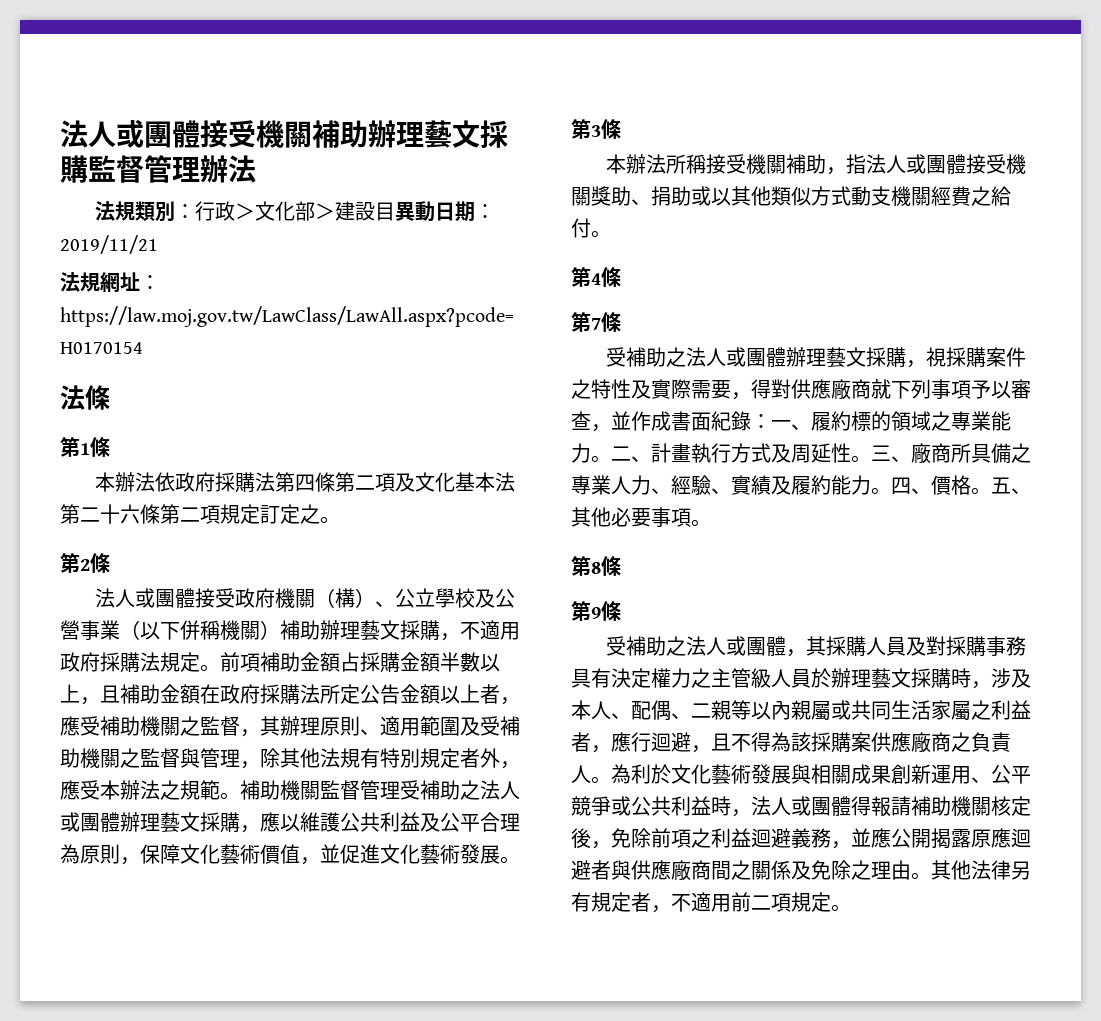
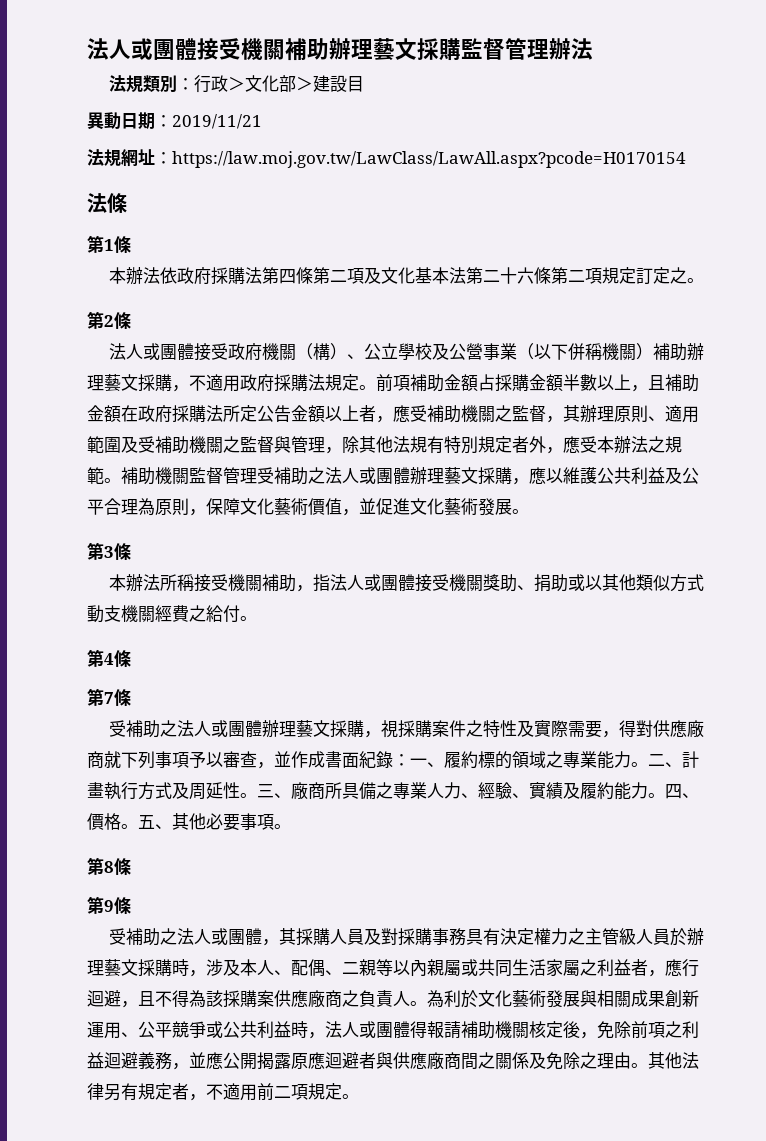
- 法規類別：行政＞文化部＞建設目異動日期：2019/11/21
+ 法規類別：行政＞文化部＞建設目
+ 異動日期：2019/11/21

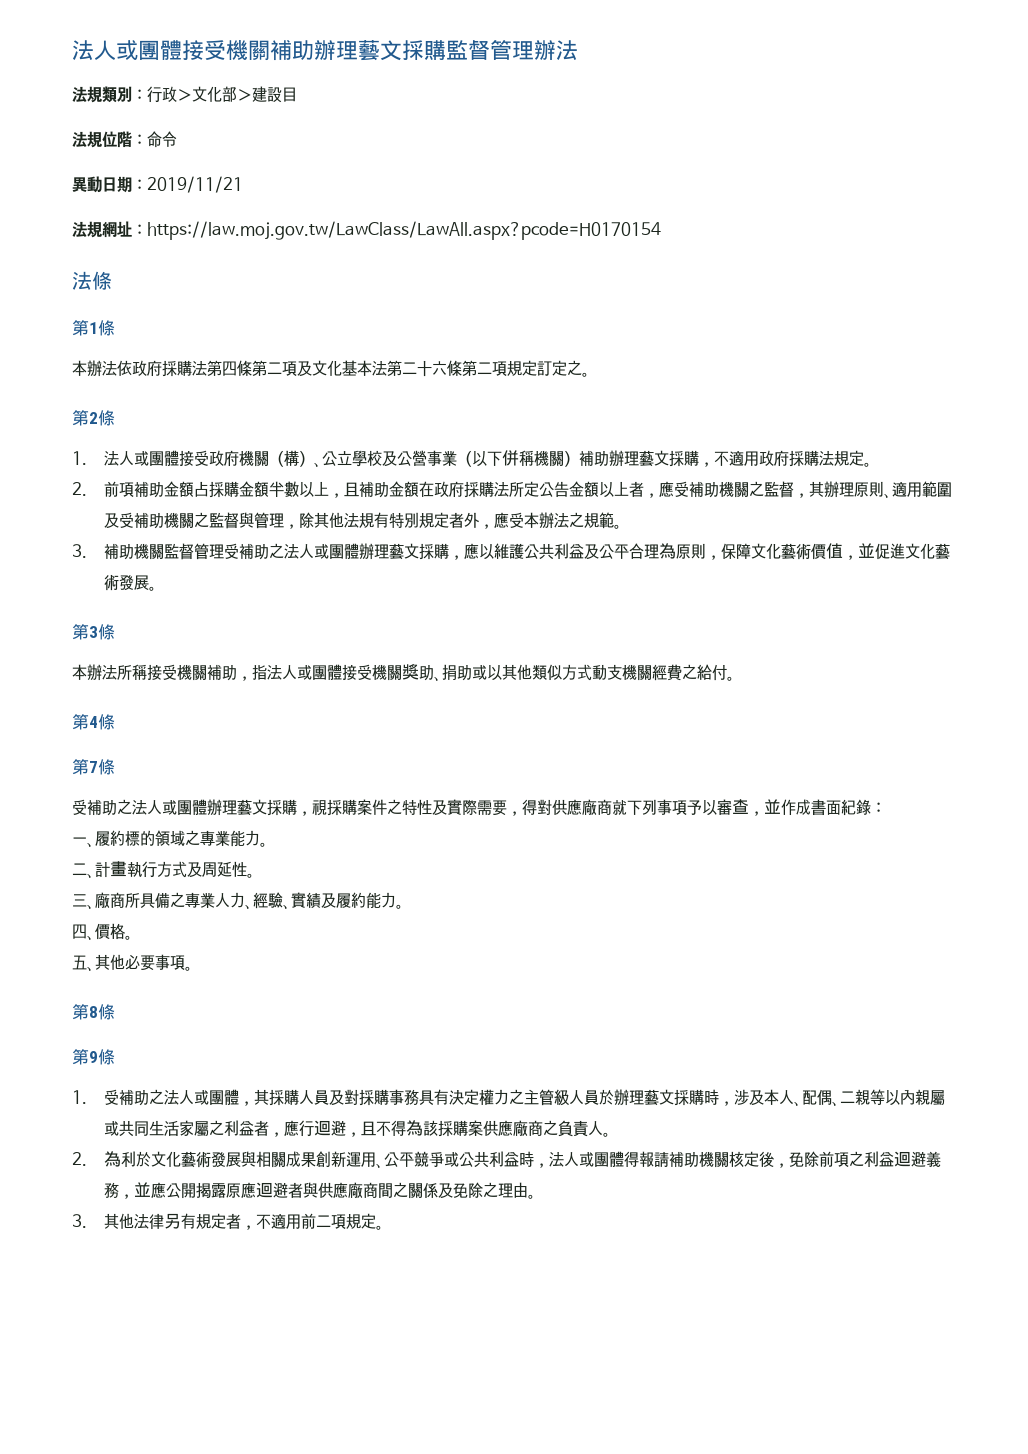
+ 法規位階：命令
- 法人或團體接受政府機關（構）、公立學校及公營事業（以下併稱機關）補助辦理藝文採購，不適用政府採購法規定。前項補助金額占採購金額半數以上，且補助金額在政府採購法所定公告金額以上者，應受補助機關之監督，其辦理原則、適用範圍及受補助機關之監督與管理，除其他法規有特別規定者外，應受本辦法之規範。補助機關監督管理受補助之法人或團體辦理藝文採購，應以維護公共利益及公平合理為原則，保障文化藝術價值，並促進文化藝術發展。
+ 1.法人或團體接受政府機關（構）、公立學校及公營事業（以下併稱機關）補助辦理藝文採購，不適用政府採購法規定。
+ 2.前項補助金額占採購金額半數以上，且補助金額在政府採購法所定公告金額以上者，應受補助機關之監督，其辦理原則、適用範圍及受補助機關之監督與管理，除其他法規有特別規定者外，應受本辦法之規範。
+ 3.補助機關監督管理受補助之法人或團體辦理藝文採購，應以維護公共利益及公平合理為原則，保障文化藝術價值，並促進文化藝術發展。
- 受補助之法人或團體辦理藝文採購，視採購案件之特性及實際需要，得對供應廠商就下列事項予以審查，並作成書面紀錄：一、履約標的領域之專業能力。二、計畫執行方式及周延性。三、廠商所具備之專業人力、經驗、實績及履約能力。四、價格。五、其他必要事項。
+ 受補助之法人或團體辦理藝文採購，視採購案件之特性及實際需要，得對供應廠商就下列事項予以審查，並作成書面紀錄：
+ 一、履約標的領域之專業能力。
+ 二、計畫執行方式及周延性。
+ 三、廠商所具備之專業人力、經驗、實績及履約能力。
+ 四、價格。
+ 五、其他必要事項。
- 受補助之法人或團體，其採購人員及對採購事務具有決定權力之主管級人員於辦理藝文採購時，涉及本人、配偶、二親等以內親屬或共同生活家屬之利益者，應行迴避，且不得為該採購案供應廠商之負責人。為利於文化藝術發展與相關成果創新運用、公平競爭或公共利益時，法人或團體得報請補助機關核定後，免除前項之利益迴避義務，並應公開揭露原應迴避者與供應廠商間之關係及免除之理由。其他法律另有規定者，不適用前二項規定。
+ 1.受補助之法人或團體，其採購人員及對採購事務具有決定權力之主管級人員於辦理藝文採購時，涉及本人、配偶、二親等以內親屬或共同生活家屬之利益者，應行迴避，且不得為該採購案供應廠商之負責人。
+ 2.為利於文化藝術發展與相關成果創新運用、公平競爭或公共利益時，法人或團體得報請補助機關核定後，免除前項之利益迴避義務，並應公開揭露原應迴避者與供應廠商間之關係及免除之理由。
+ 3.其他法律另有規定者，不適用前二項規定。

